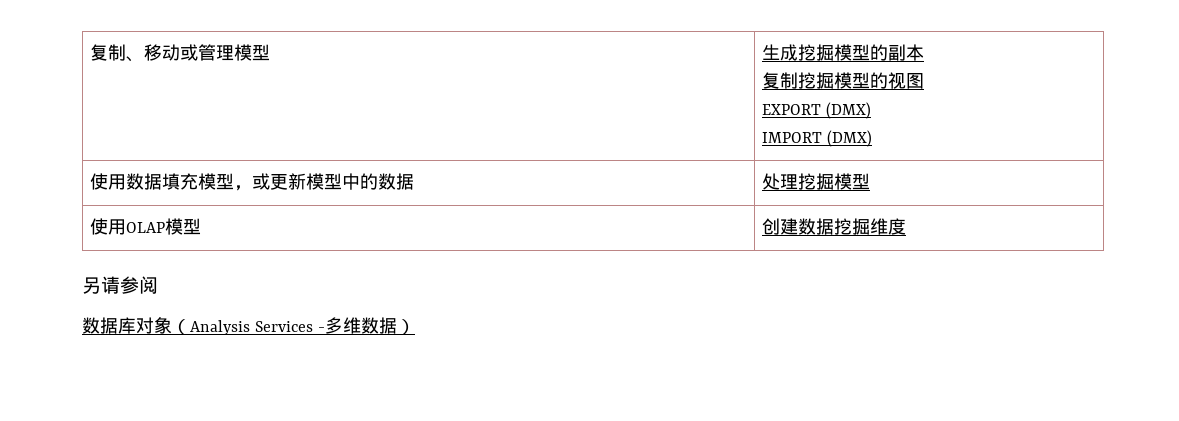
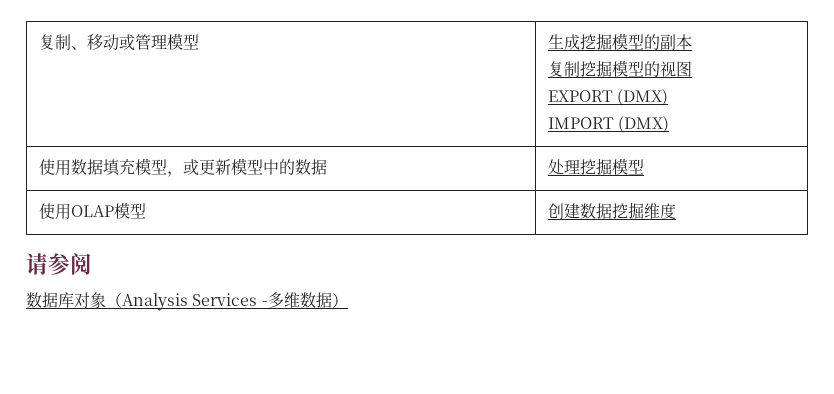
- 另请参阅
+ 请参阅

